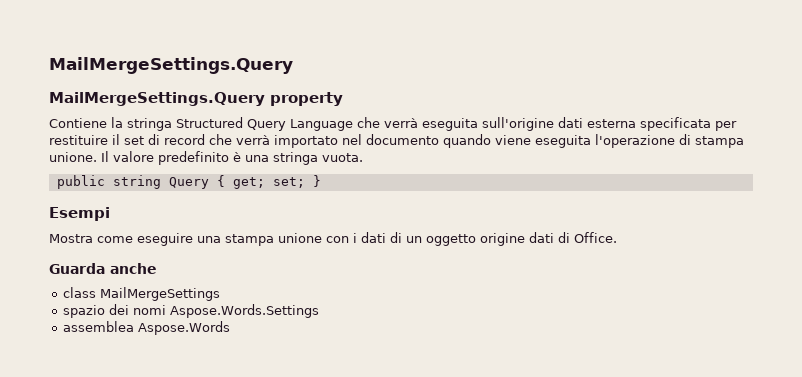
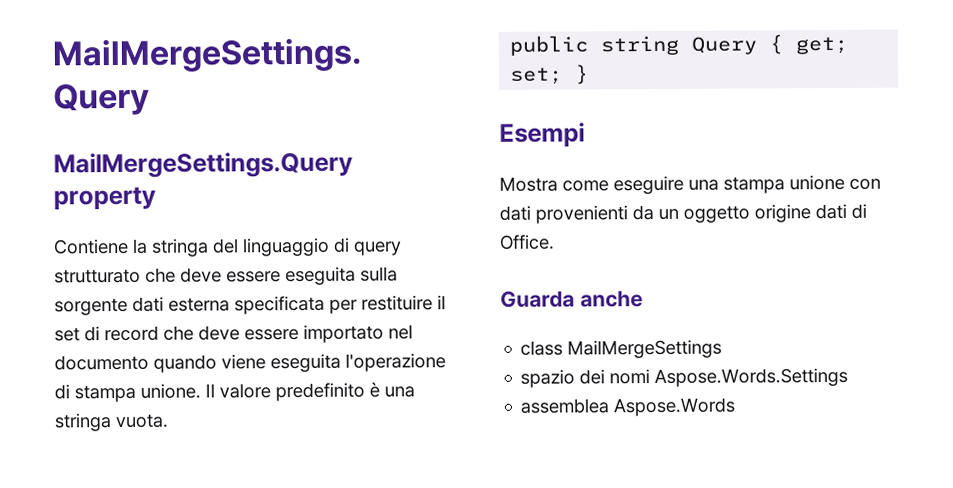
- Contiene la stringa Structured Query Language che verrà eseguita sull'origine dati esterna specificata per restituire il set di record che verrà importato nel documento quando viene eseguita l'operazione di stampa unione.
+ Contiene la stringa del linguaggio di query strutturato che deve essere eseguita sulla sorgente dati esterna specificata per restituire il set di record che deve essere importato nel documento quando viene eseguita l'operazione di stampa unione.
- Mostra come eseguire una stampa unione con i dati di un oggetto origine dati di Office.
+ Mostra come eseguire una stampa unione con dati provenienti da un oggetto origine dati di Office.

